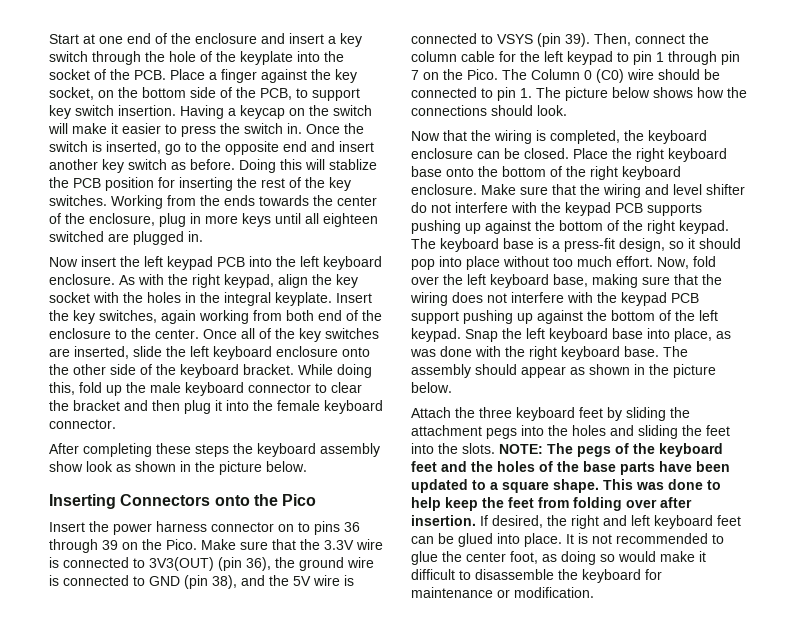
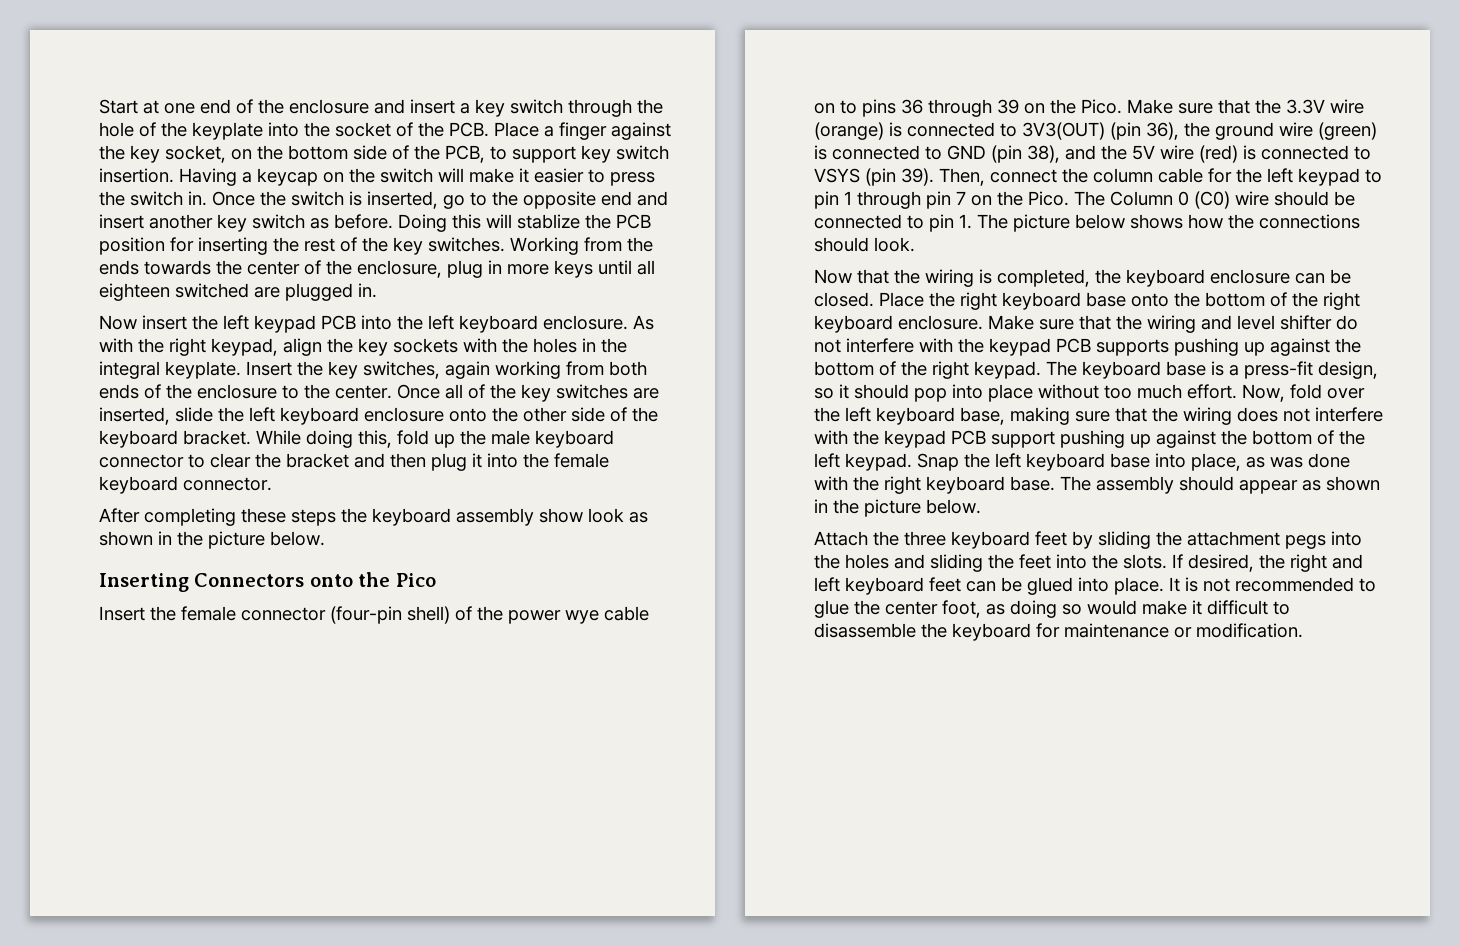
- As with the right keypad, align the key socket with the holes in the integral keyplate.
+ As with the right keypad, align the key sockets with the holes in the integral keyplate.
- Insert the key switches, again working from both end of the enclosure to the center.
+ Insert the key switches, again working from both ends of the enclosure to the center.
- Insert the power harness connector on to pins 36 through 39 on the Pico.
+ Insert the female connector (four-pin shell) of the power wye cable on to pins 36 through 39 on the Pico.
- Make sure that the 3.3V wire is connected to 3V3(OUT) (pin 36), the ground wire is connected to GND (pin 38), and the 5V wire is connected to VSYS (pin 39).
+ Make sure that the 3.3V wire (orange) is connected to 3V3(OUT) (pin 36), the ground wire (green) is connected to GND (pin 38), and the 5V wire (red) is connected to VSYS (pin 39).
- NOTE: The pegs of the keyboard feet and the holes of the base parts have been updated to a square shape. This was done to help keep the feet from folding over after insertion.

